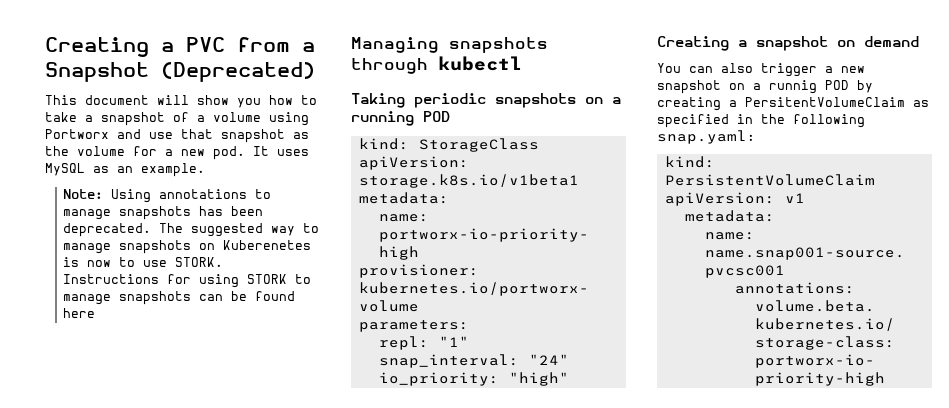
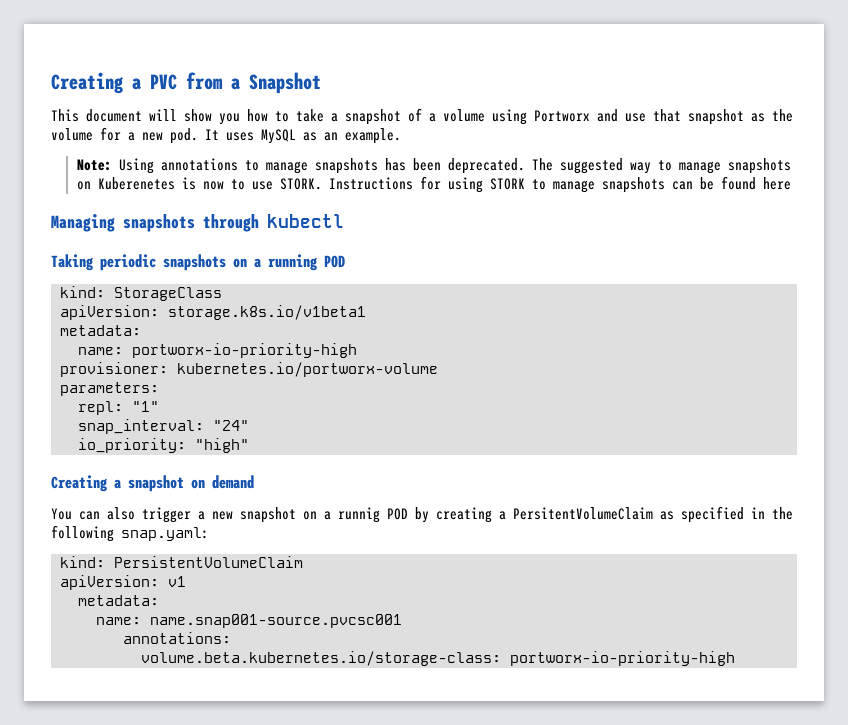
- Creating a PVC from a Snapshot (Deprecated)
+ Creating a PVC from a Snapshot

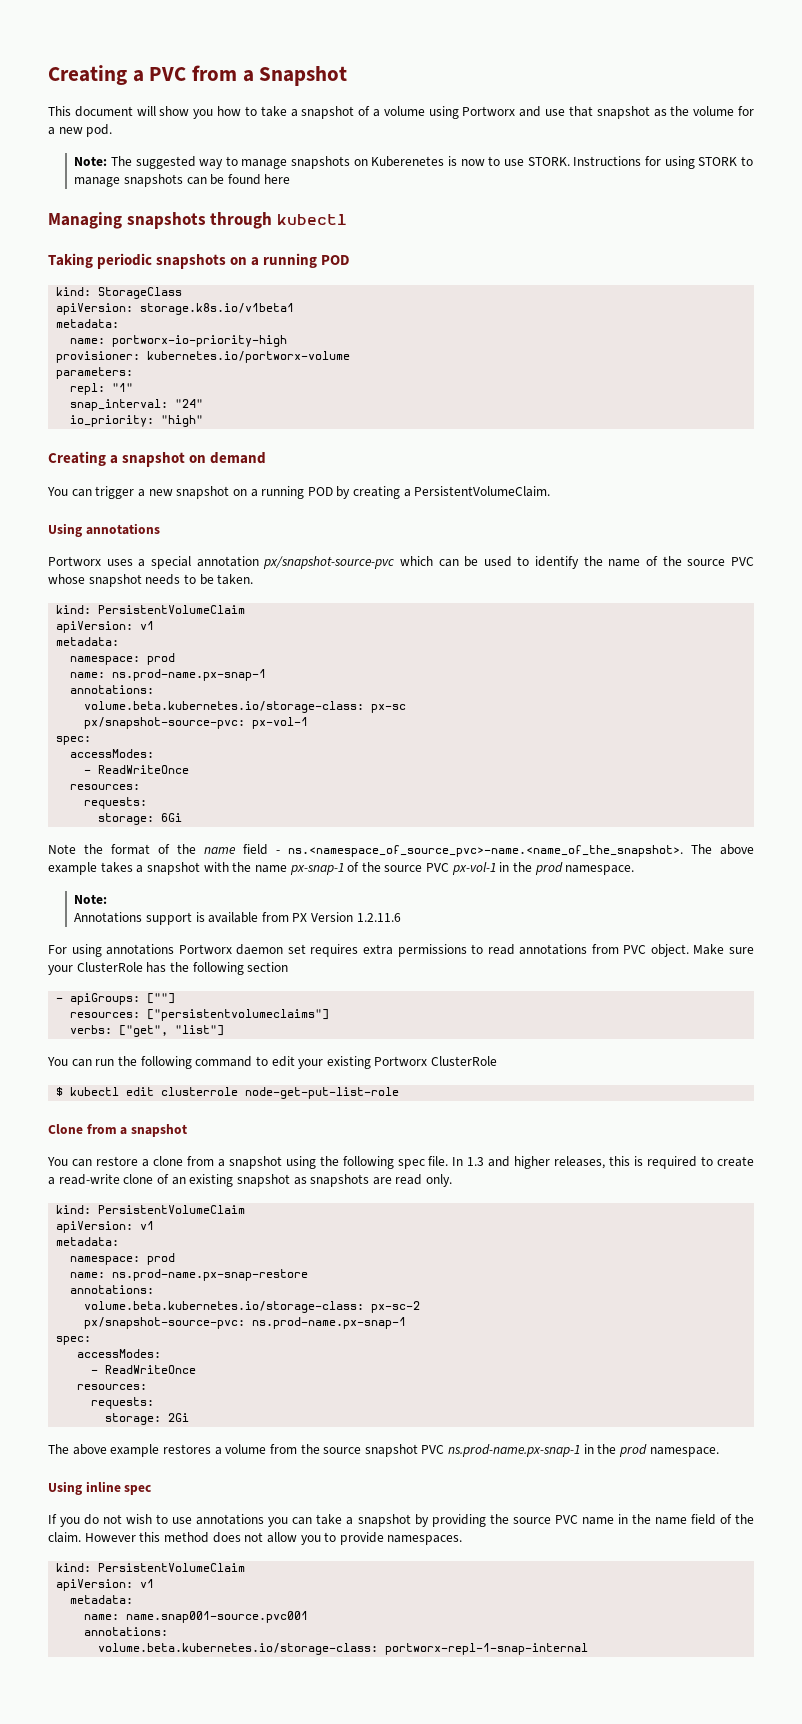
- This document will show you how to take a snapshot of a volume using Portworx and use that snapshot as the volume for a new pod. It uses MySQL as an example.
- Note: Using annotations to manage snapshots has been deprecated. The suggested way to manage snapshots on Kuberenetes is now to use STORK.
+ This document will show you how to take a snapshot of a volume using Portworx and use that snapshot as the volume for a new pod.
+ Note: The suggested way to manage snapshots on Kuberenetes is now to use STORK.
- You can also trigger a new snapshot on a runnig POD by creating a PersitentVolumeClaim as specified in the following snap.yaml:
+ You can trigger a new snapshot on a running POD by creating a PersistentVolumeClaim.
+ Using annotations
+ Portworx uses a special annotation px/snapshot-source-pvc which can be used to identify the name of the source PVC whose snapshot needs to be taken.
+ kind: PersistentVolumeClaim
+ apiVersion: v1
+ metadata:
+ namespace: prod
+ name: ns.prod-name.px-snap-1
+ annotations:
+ volume.beta.kubernetes.io/storage-class: px-sc
+ px/snapshot-source-pvc: px-vol-1
+ spec:
+ accessModes:
+ - ReadWriteOnce
+ resources:
+ requests:
+ storage: 6Gi
+ Note the format of the name field - ns.<namespace_of_source_pvc>-name.<name_of_the_snapshot>. The above example takes a snapshot with the name px-snap-1 of the source PVC px-vol-1 in the prod namespace.
+ Note:
+ Annotations support is available from PX Version 1.2.11.6
+ For using annotations Portworx daemon set requires extra permissions to read annotations from PVC object. Make sure your ClusterRole has the following section
+ - apiGroups: [""]
+ resources: ["persistentvolumeclaims"]
+ verbs: ["get", "list"]
+ You can run the following command to edit your existing Portworx ClusterRole
+ $ kubectl edit clusterrole node-get-put-list-role
+ Clone from a snapshot
+ You can restore a clone from a snapshot using the following spec file. In 1.3 and higher releases, this is required to create a read-write clone of an existing snapshot as snapshots are read only.
+ kind: PersistentVolumeClaim
+ apiVersion: v1
+ metadata:
+ namespace: prod
+ name: ns.prod-name.px-snap-restore
+ annotations:
+ volume.beta.kubernetes.io/storage-class: px-sc-2
+ px/snapshot-source-pvc: ns.prod-name.px-snap-1
+ spec:
+ accessModes:
+ - ReadWriteOnce
+ resources:
+ requests:
+ storage: 2Gi
+ The above example restores a volume from the source snapshot PVC ns.prod-name.px-snap-1 in the prod namespace.
+ Using inline spec
+ If you do not wish to use annotations you can take a snapshot by providing the source PVC name in the name field of the claim. However this method does not allow you to provide namespaces.
- name: name.snap001-source.pvcsc001
+ name: name.snap001-source.pvc001
  annotations:
- volume.beta.kubernetes.io/storage-class: portworx-io-priority-high
+ volume.beta.kubernetes.io/storage-class: portworx-repl-1-snap-internal

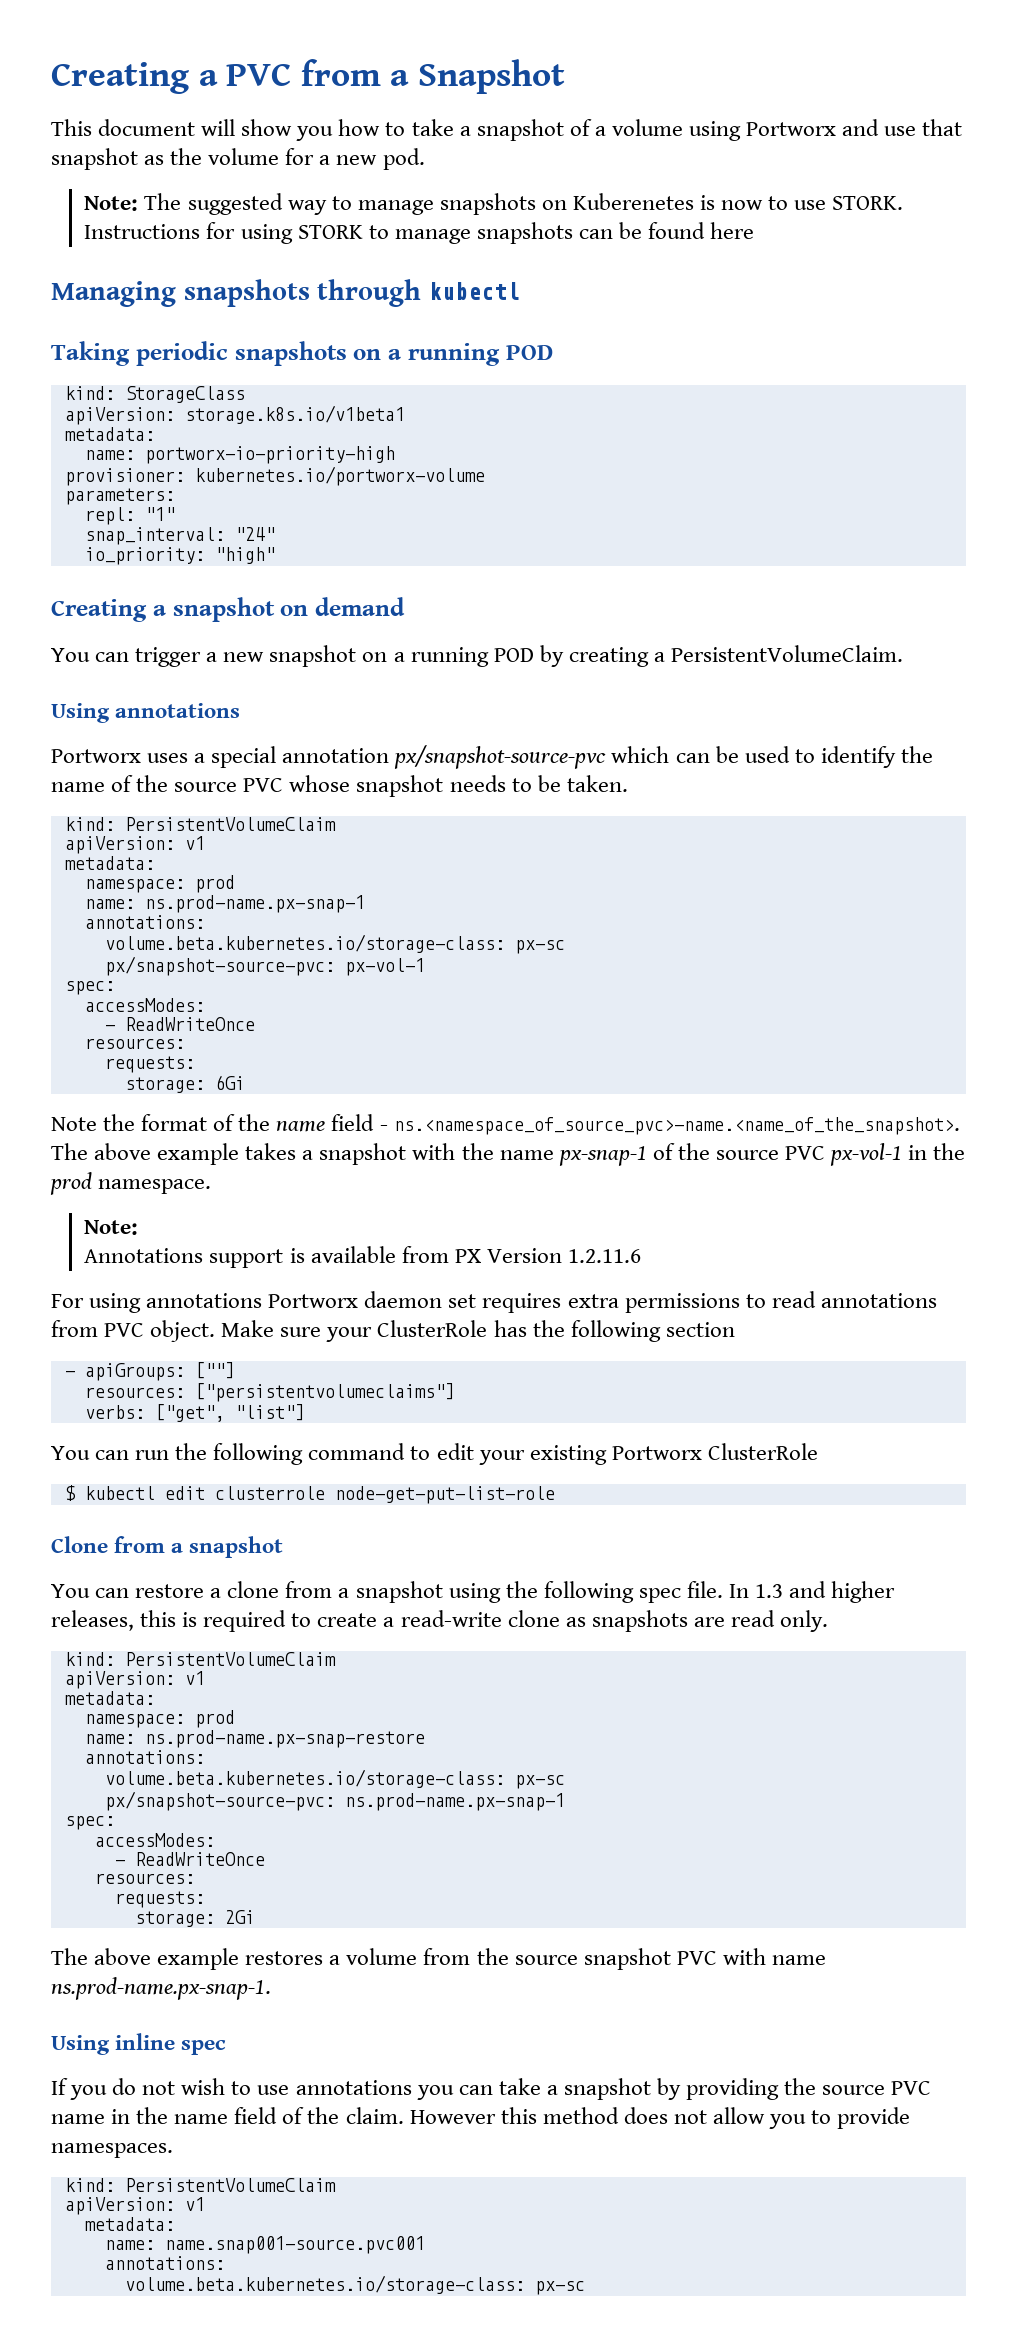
- In 1.3 and higher releases, this is required to create a read-write clone of an existing snapshot as snapshots are read only.
+ In 1.3 and higher releases, this is required to create a read-write clone as snapshots are read only.
  name: ns.prod-name.px-snap-restore
  annotations:
- volume.beta.kubernetes.io/storage-class: px-sc-2
+ volume.beta.kubernetes.io/storage-class: px-sc
- The above example restores a volume from the source snapshot PVC ns.prod-name.px-snap-1 in the prod namespace.
+ The above example restores a volume from the source snapshot PVC with name ns.prod-name.px-snap-1.
  name: name.snap001-source.pvc001
  annotations:
- volume.beta.kubernetes.io/storage-class: portworx-repl-1-snap-internal
+ volume.beta.kubernetes.io/storage-class: px-sc

